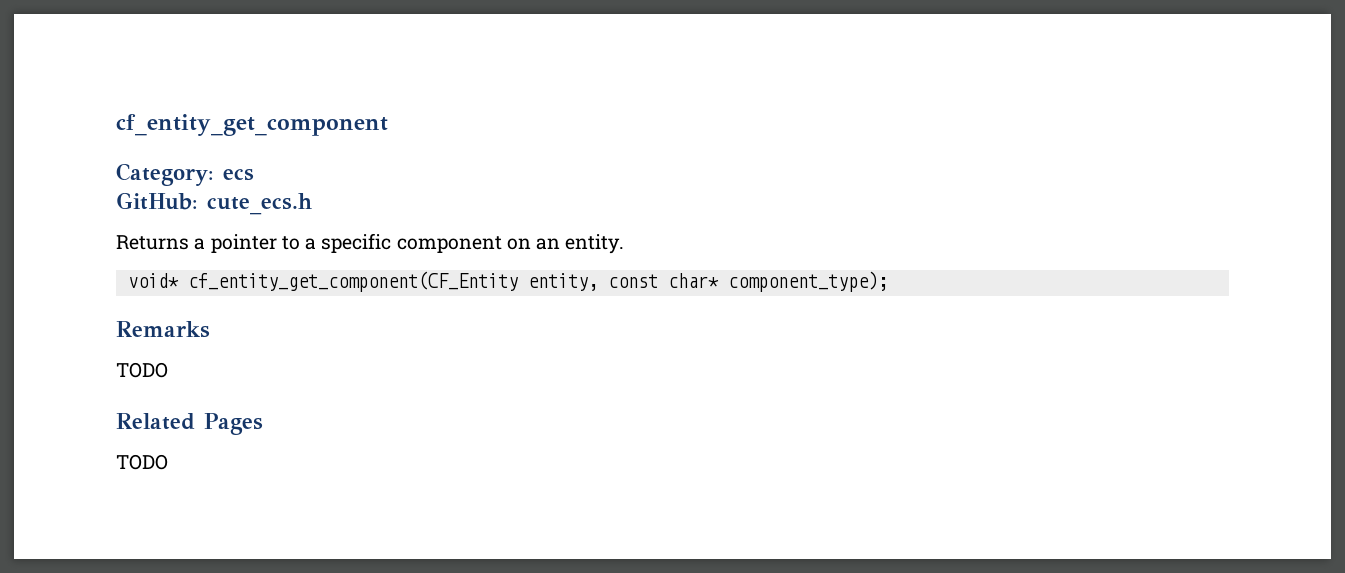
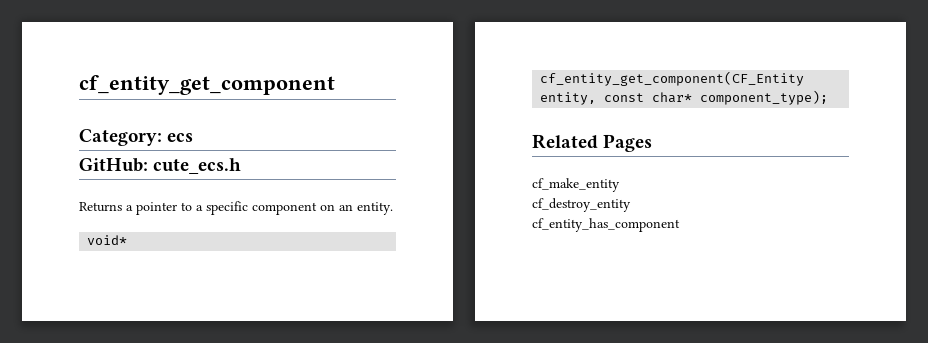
- Remarks
- TODO
  Related Pages
- TODO
+ cf_make_entity
+ cf_destroy_entity
+ cf_entity_has_component

